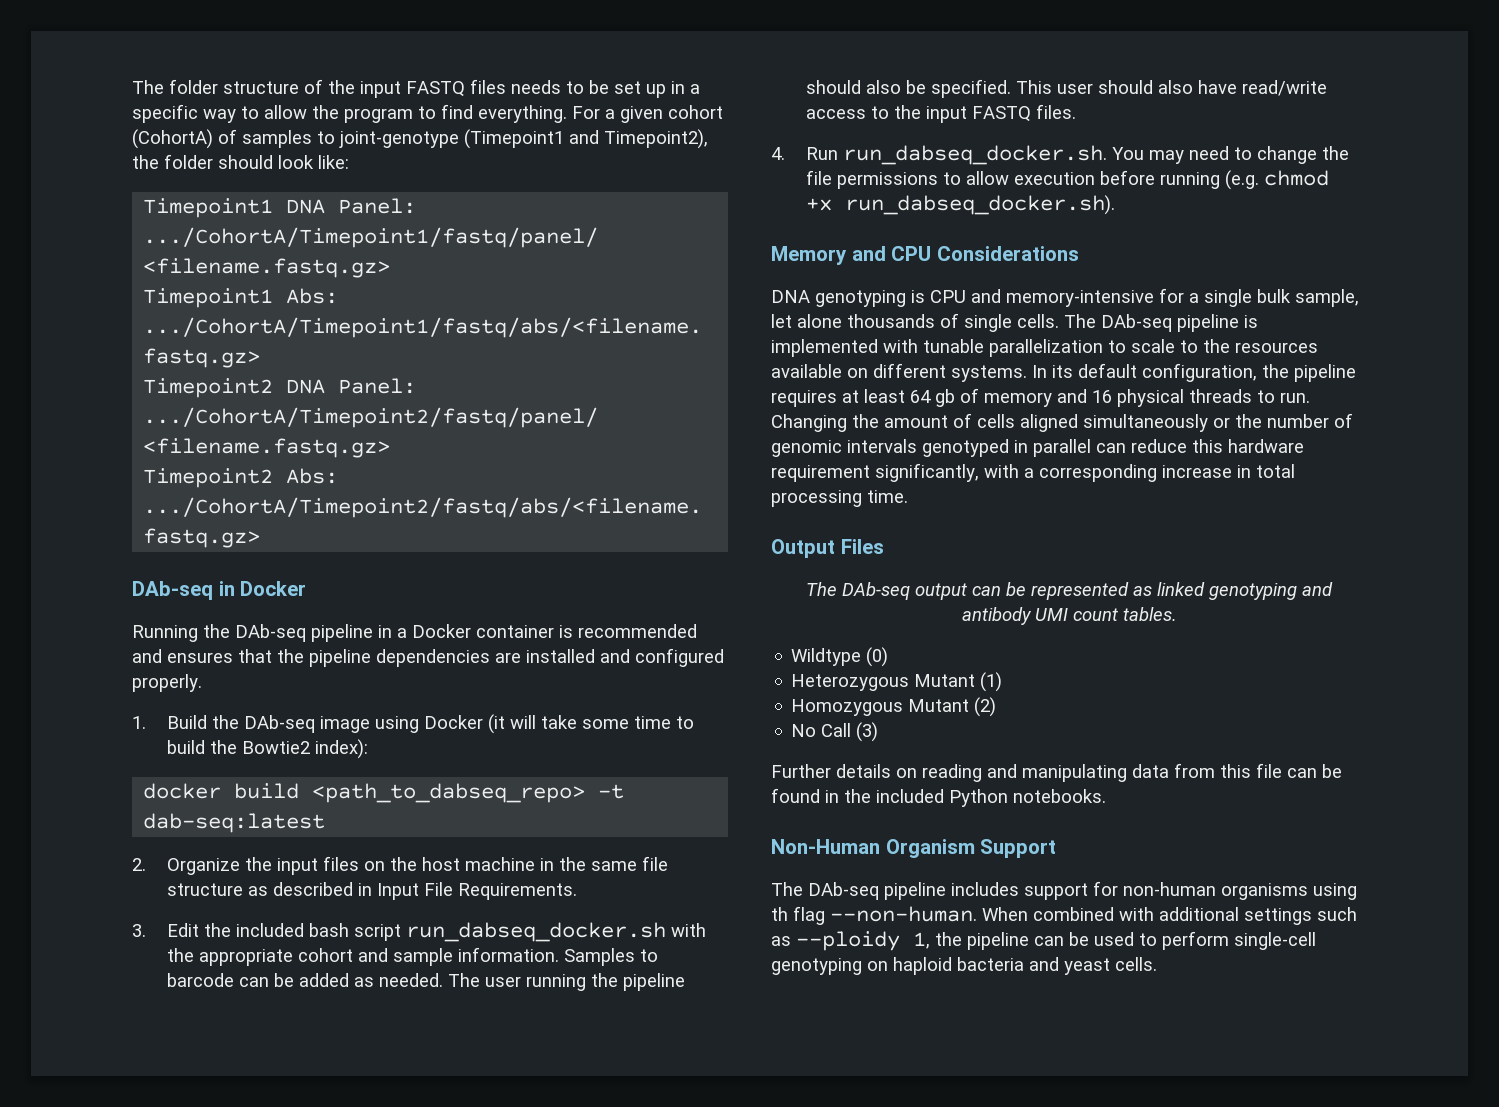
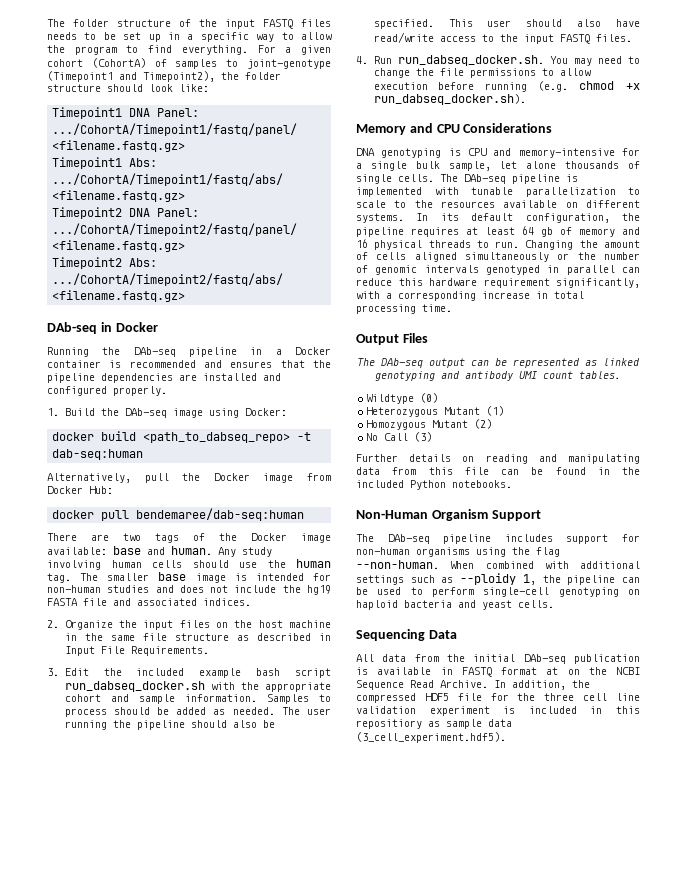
- For a given cohort (CohortA) of samples to joint-genotype (Timepoint1 and Timepoint2), the folder should look like:
+ For a given cohort (CohortA) of samples to joint-genotype (Timepoint1 and Timepoint2), the folder structure should look like:
- 1. Build the DAb-seq image using Docker (it will take some time to build the Bowtie2 index):
- docker build <path_to_dabseq_repo> -t dab-seq:latest
+ 1. Build the DAb-seq image using Docker:
+ docker build <path_to_dabseq_repo> -t dab-seq:human
+ Alternatively, pull the Docker image from Docker Hub:
+ docker pull bendemaree/dab-seq:human
+ There are two tags of the Docker image available: base and human. Any study involving human cells should use the human tag. The smaller base image is intended for non-human studies and does not include the hg19 FASTA file and associated indices.
- 3. Edit the included bash script run_dabseq_docker.sh with the appropriate cohort and sample information.
+ 3. Edit the included example bash script run_dabseq_docker.sh with the appropriate cohort and sample information.
- Samples to barcode can be added as needed.
+ Samples to process should be added as needed.
- The DAb-seq pipeline includes support for non-human organisms using th flag --non-human.
+ The DAb-seq pipeline includes support for non-human organisms using the flag --non-human.
+ Sequencing Data
+ All data from the initial DAb-seq publication is available in FASTQ format at on the NCBI Sequence Read Archive. In addition, the compressed HDF5 file for the three cell line validation experiment is included in this repositiory as sample data (3_cell_experiment.hdf5).

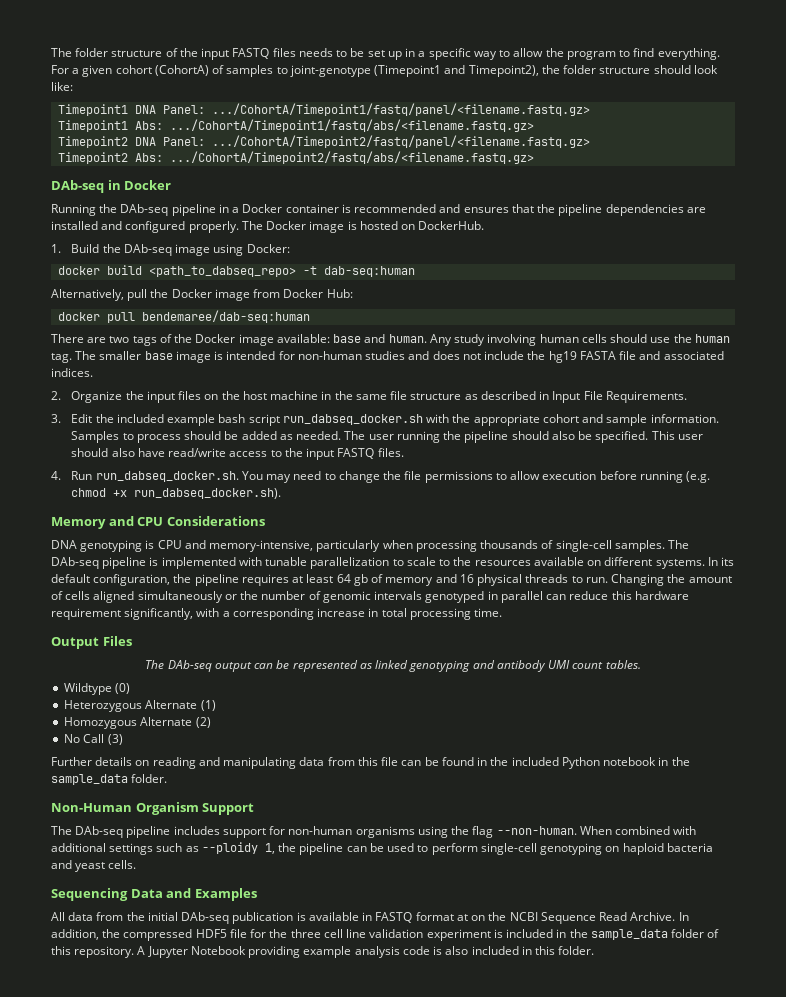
+ The Docker image is hosted on DockerHub.
- DNA genotyping is CPU and memory-intensive for a single bulk sample, let alone thousands of single cells.
+ DNA genotyping is CPU and memory-intensive, particularly when processing thousands of single-cell samples.
- Heterozygous Mutant (1)
+ Heterozygous Alternate (1)
- Homozygous Mutant (2)
+ Homozygous Alternate (2)
- Further details on reading and manipulating data from this file can be found in the included Python notebooks.
+ Further details on reading and manipulating data from this file can be found in the included Python notebook in the sample_data folder.
- Sequencing Data
+ Sequencing Data and Examples
- In addition, the compressed HDF5 file for the three cell line validation experiment is included in this repositiory as sample data (3_cell_experiment.hdf5).
+ In addition, the compressed HDF5 file for the three cell line validation experiment is included in the sample_data folder of this repository. A Jupyter Notebook providing example analysis code is also included in this folder.

